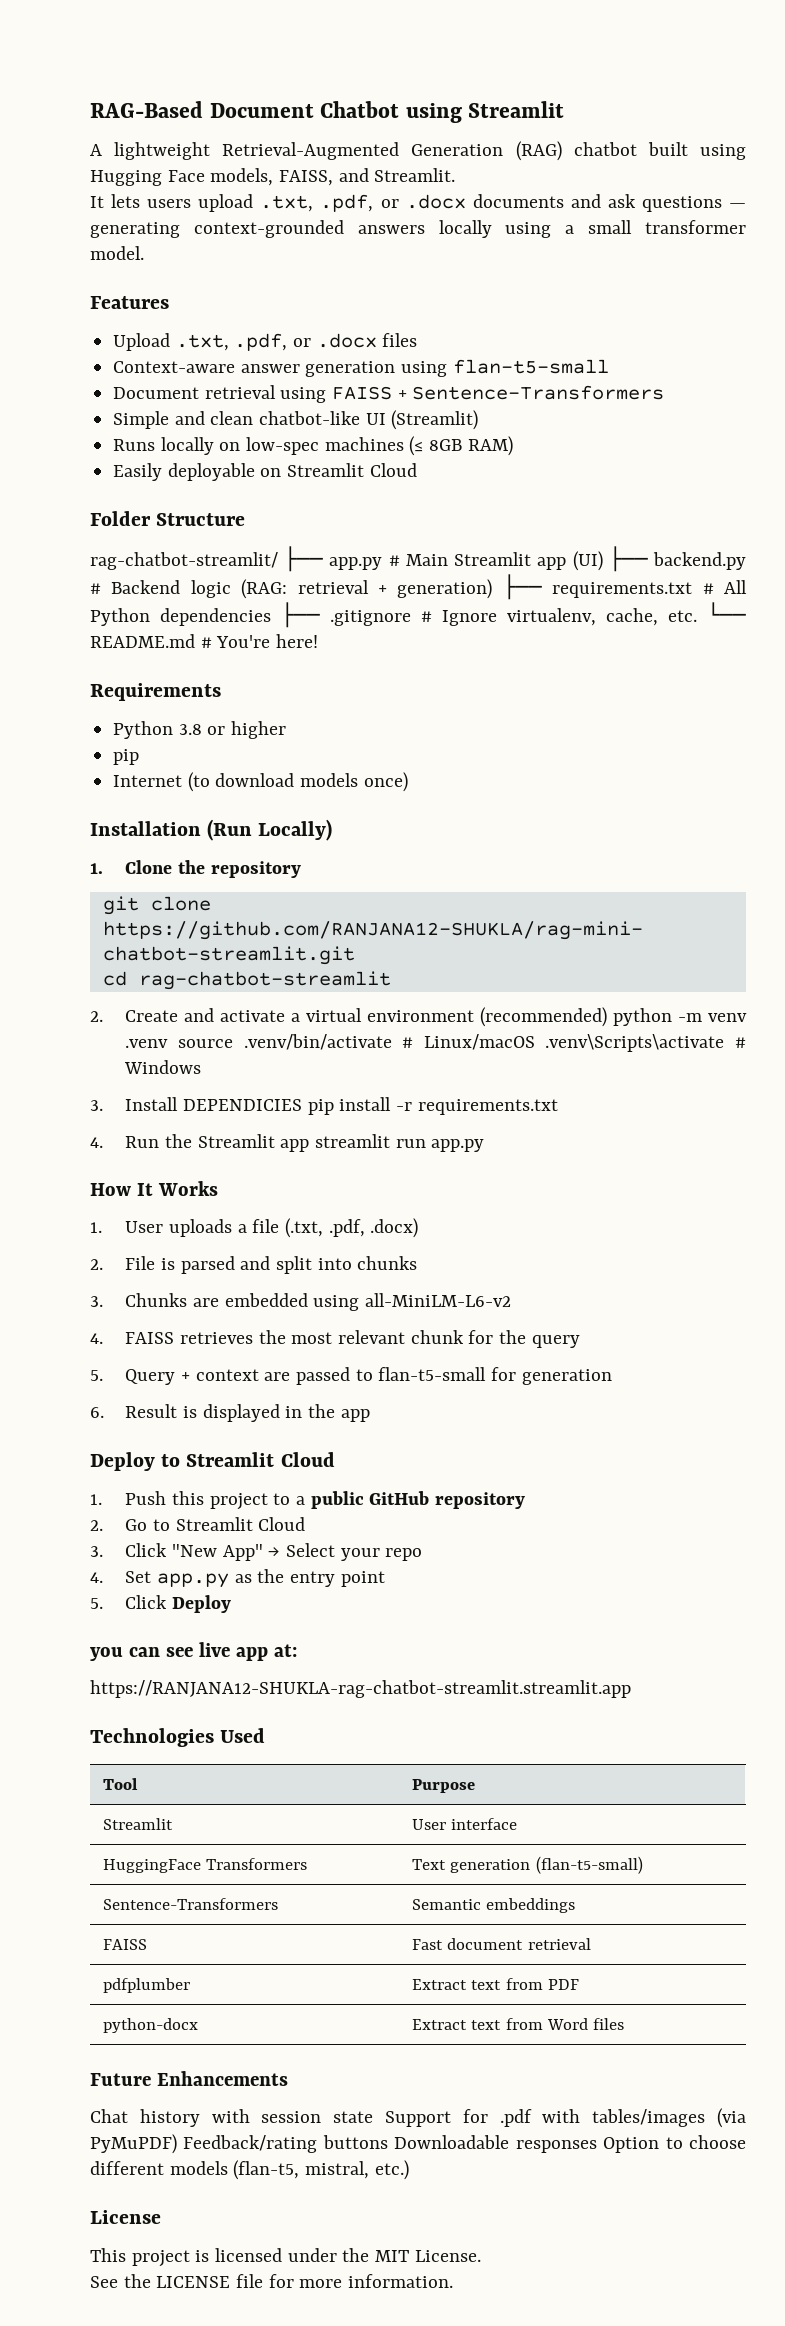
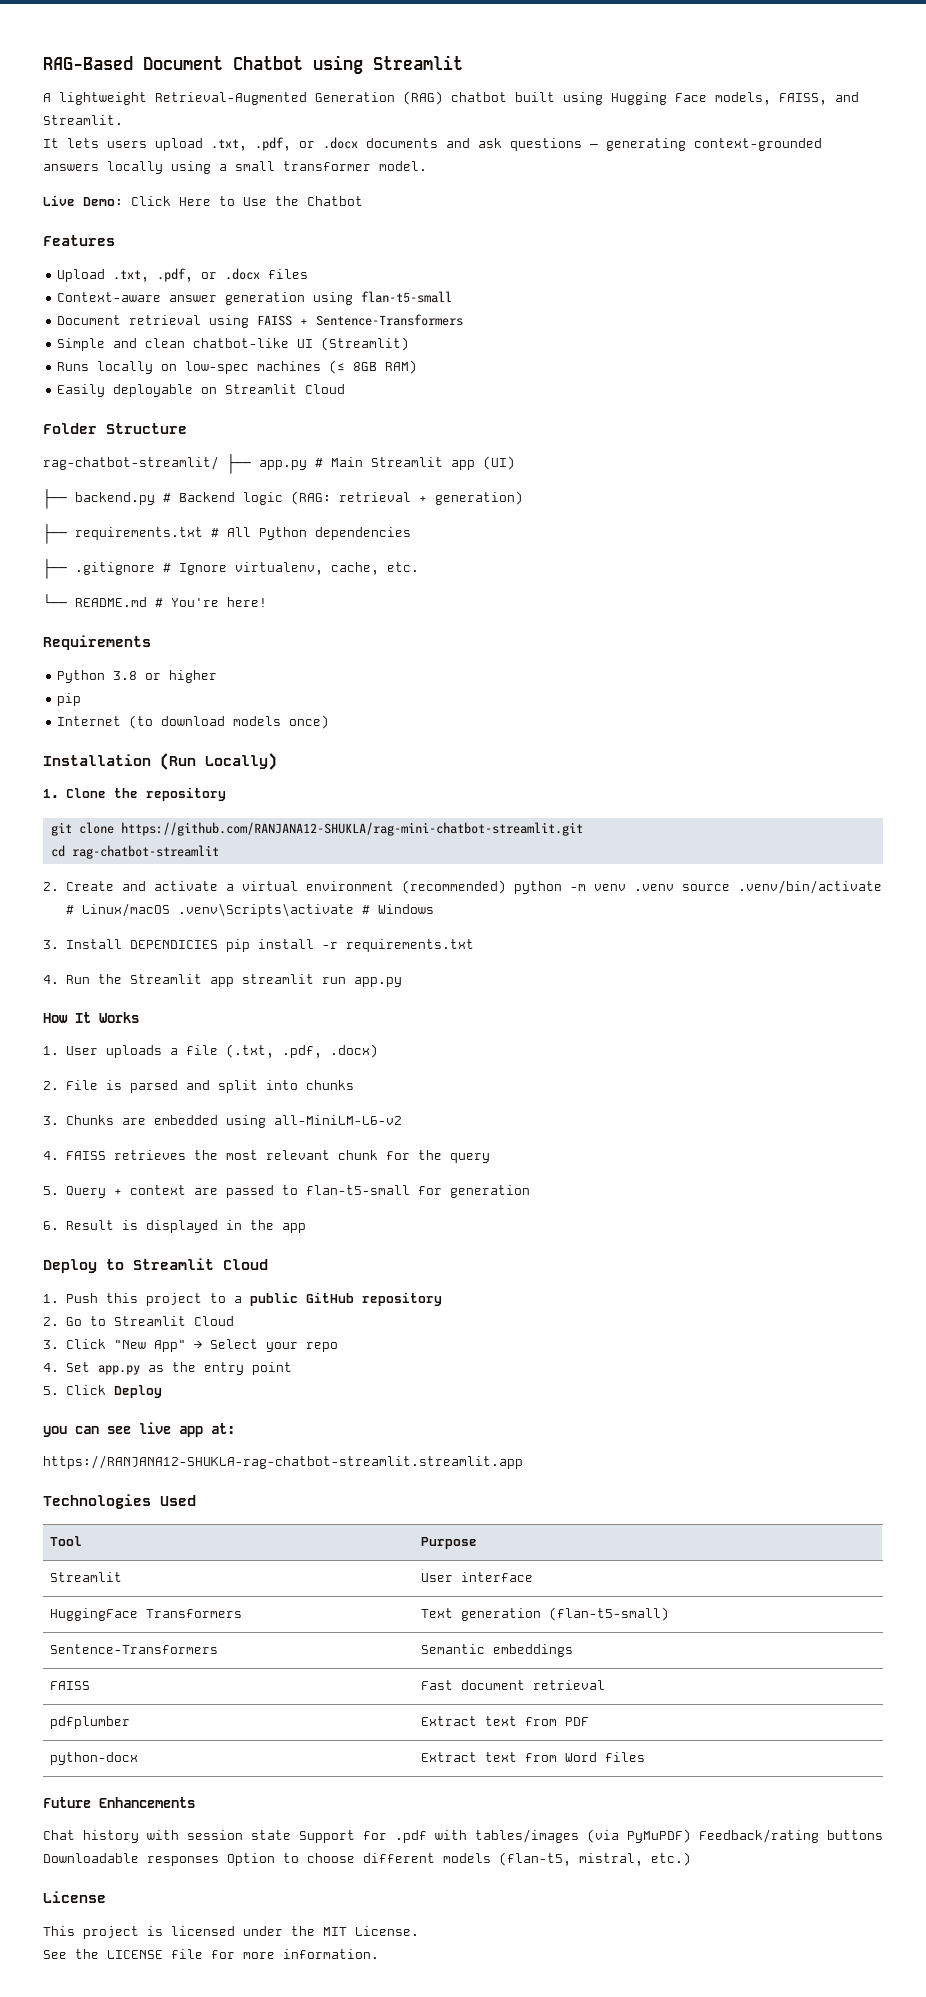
+ Live Demo: Click Here to Use the Chatbot
- rag-chatbot-streamlit/ ├── app.py # Main Streamlit app (UI) ├── backend.py # Backend logic (RAG: retrieval + generation) ├── requirements.txt # All Python dependencies ├── .gitignore # Ignore virtualenv, cache, etc. └── README.md # You're here!
+ rag-chatbot-streamlit/ ├── app.py # Main Streamlit app (UI)
+ ├── backend.py # Backend logic (RAG: retrieval + generation)
+ ├── requirements.txt # All Python dependencies
+ ├── .gitignore # Ignore virtualenv, cache, etc.
+ └── README.md # You're here!

